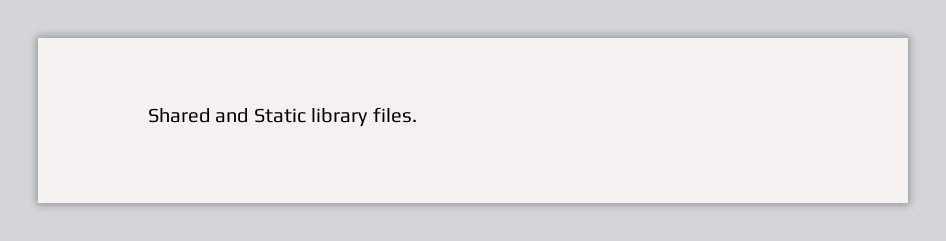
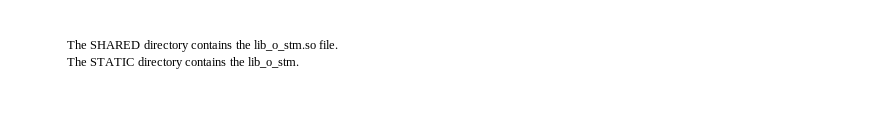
- Shared and Static library files.
+ The SHARED directory contains the lib_o_stm.so file.
+ The STATIC directory contains the lib_o_stm.

